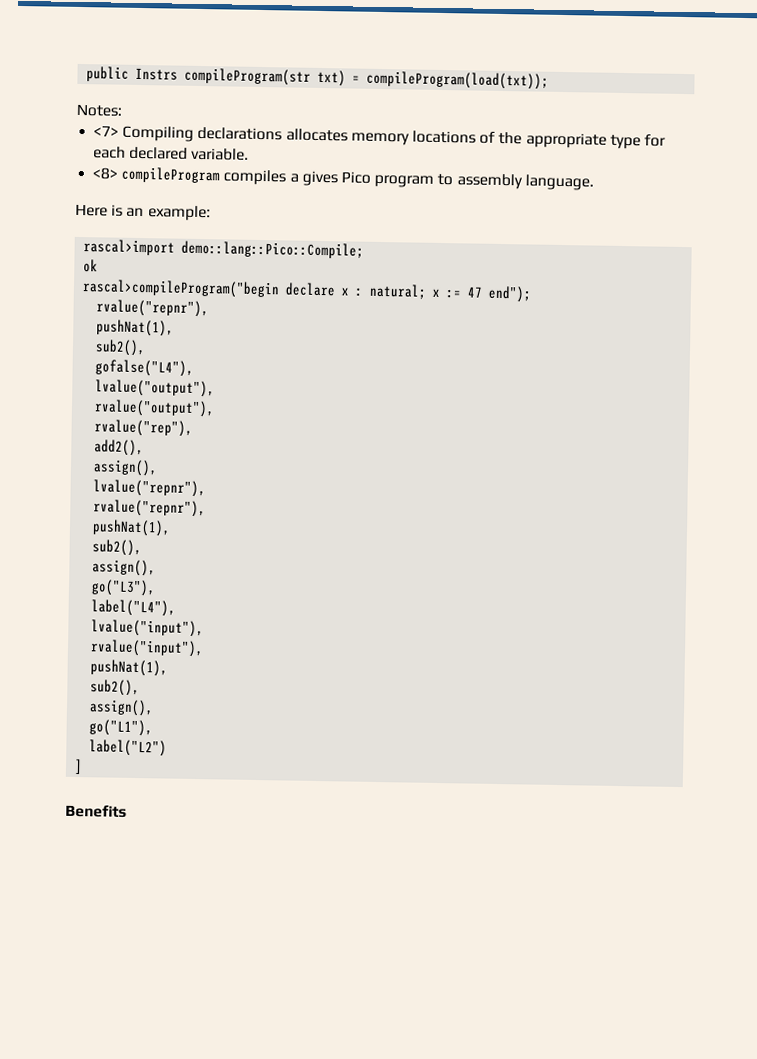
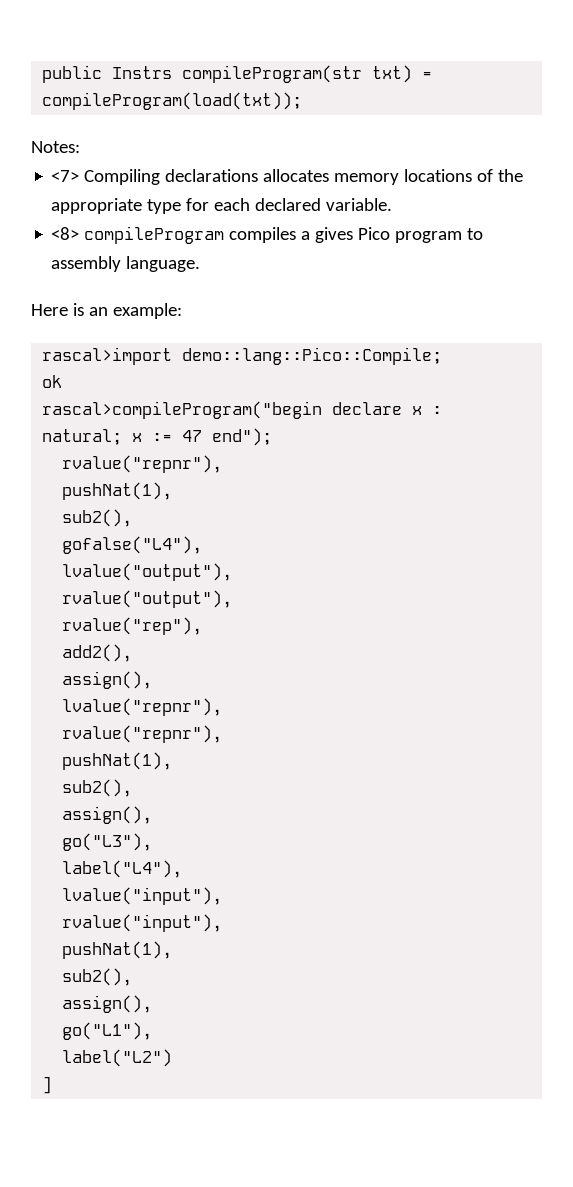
- Benefits

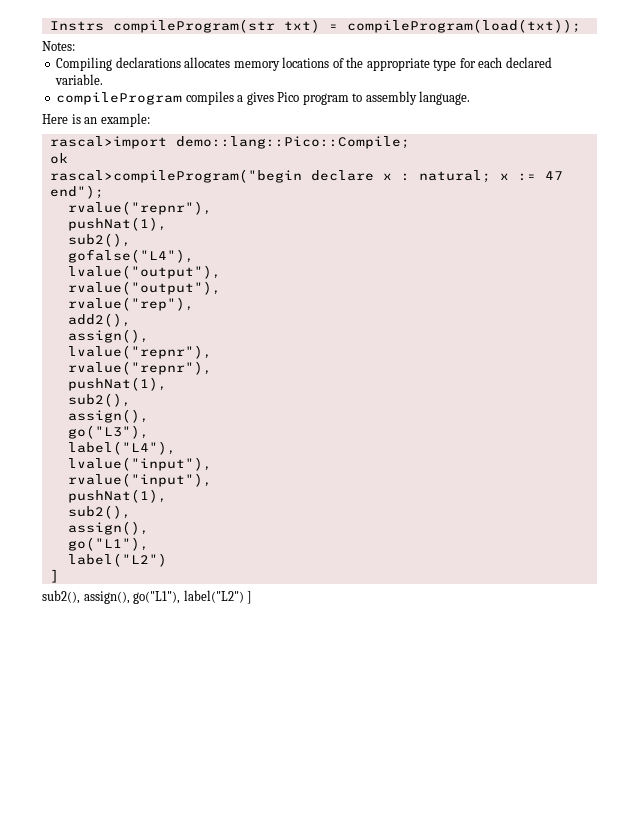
- public Instrs compileProgram(str txt) = compileProgram(load(txt));
+ Instrs compileProgram(str txt) = compileProgram(load(txt));
- <7> Compiling declarations allocates memory locations of the appropriate type for each declared variable.
+ Compiling declarations allocates memory locations of the appropriate type for each declared variable.
- <8> compileProgram compiles a gives Pico program to assembly language.
+ compileProgram compiles a gives Pico program to assembly language.
+ sub2(), assign(), go("L1"), label("L2") ]

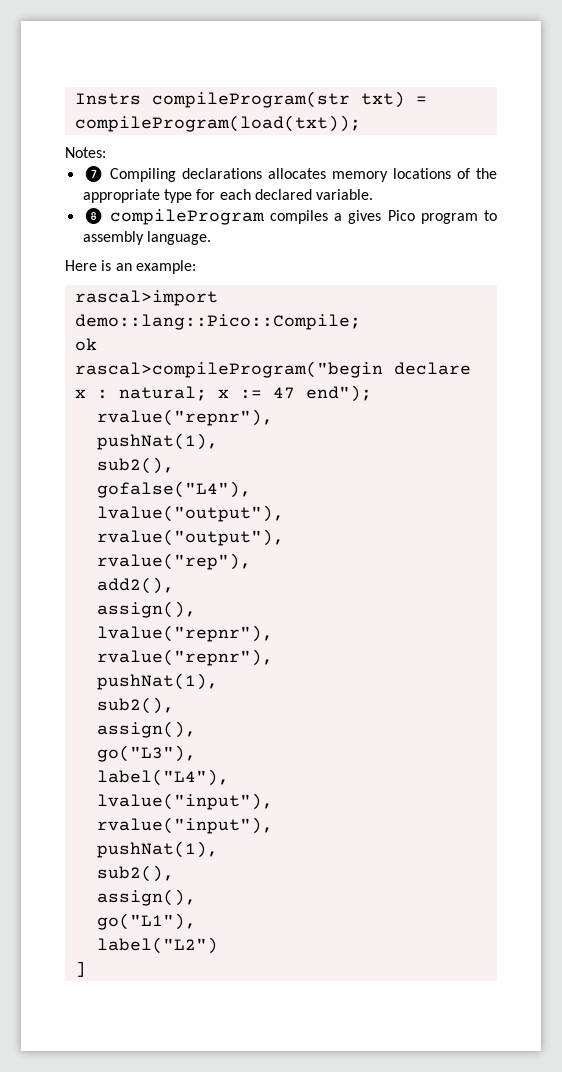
- Compiling declarations allocates memory locations of the appropriate type for each declared variable.
+ ❼ Compiling declarations allocates memory locations of the appropriate type for each declared variable.
- compileProgram compiles a gives Pico program to assembly language.
+ ❽ compileProgram compiles a gives Pico program to assembly language.
- sub2(), assign(), go("L1"), label("L2") ]

